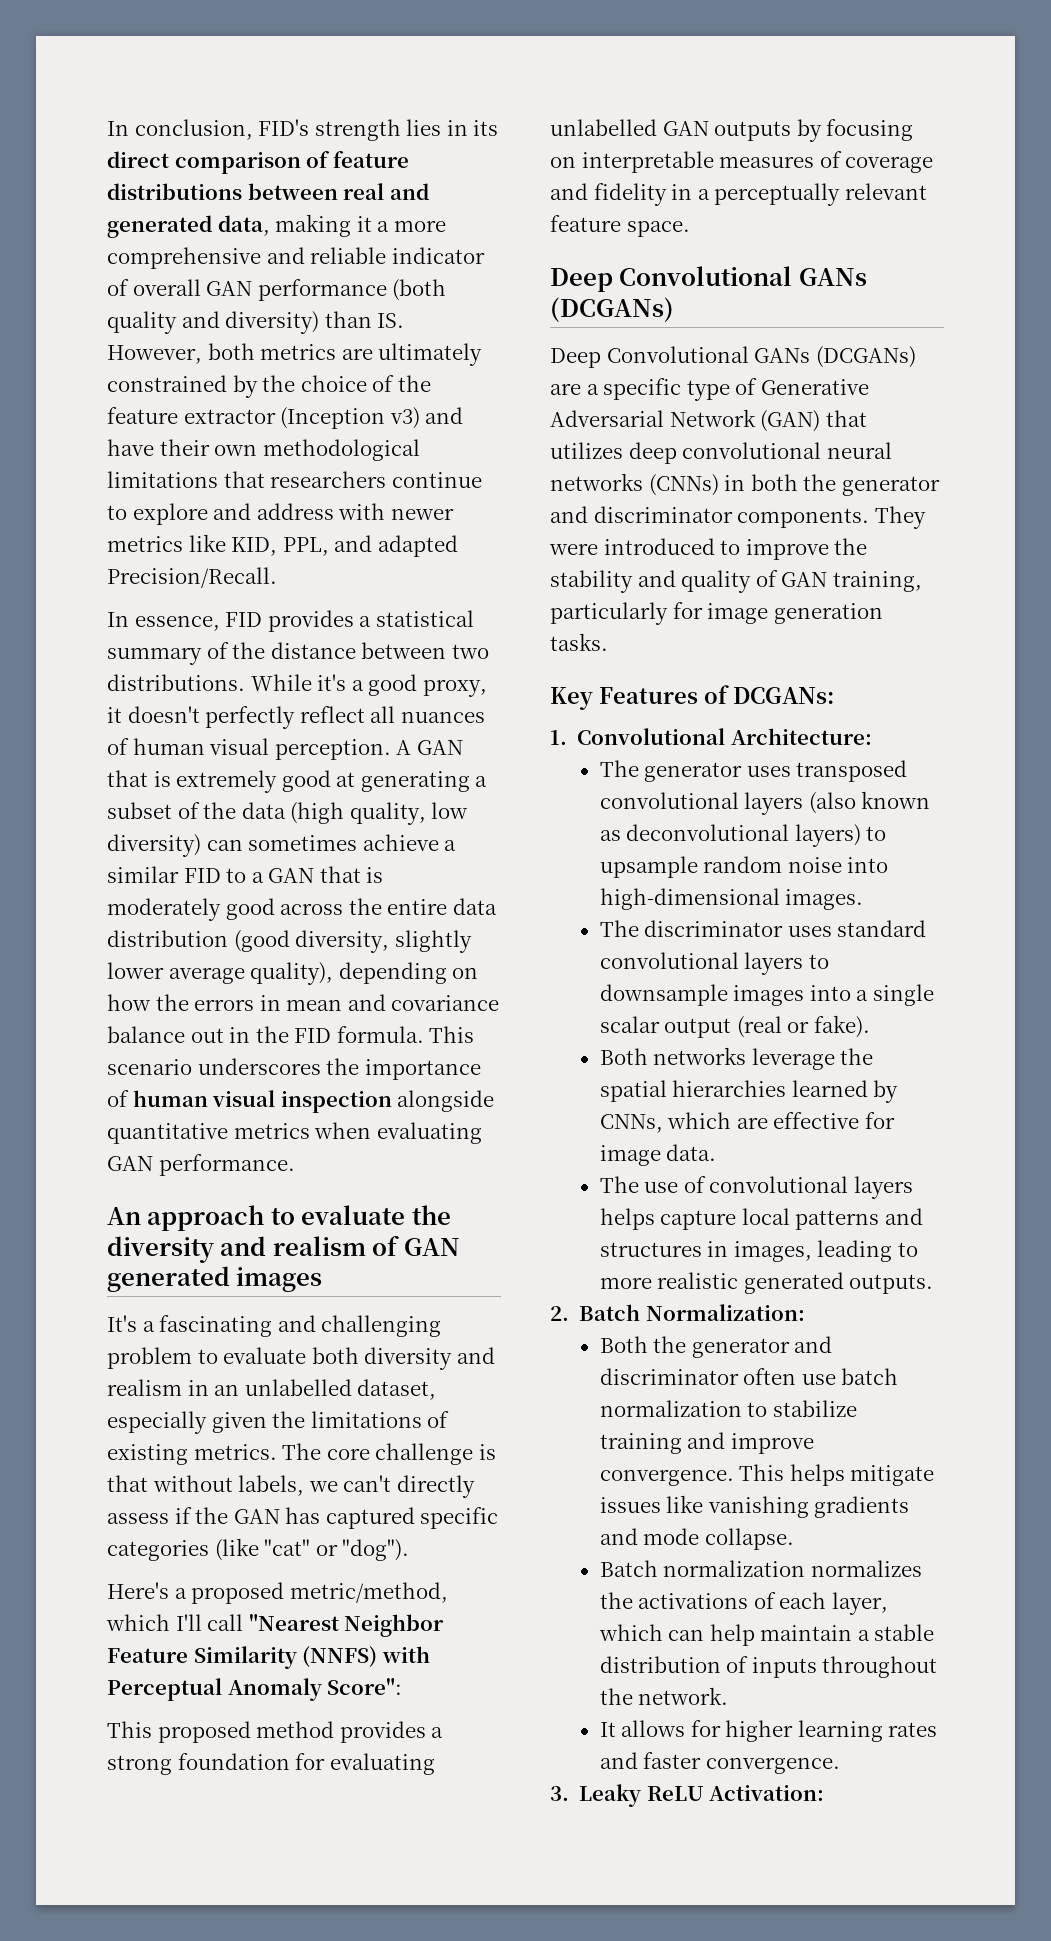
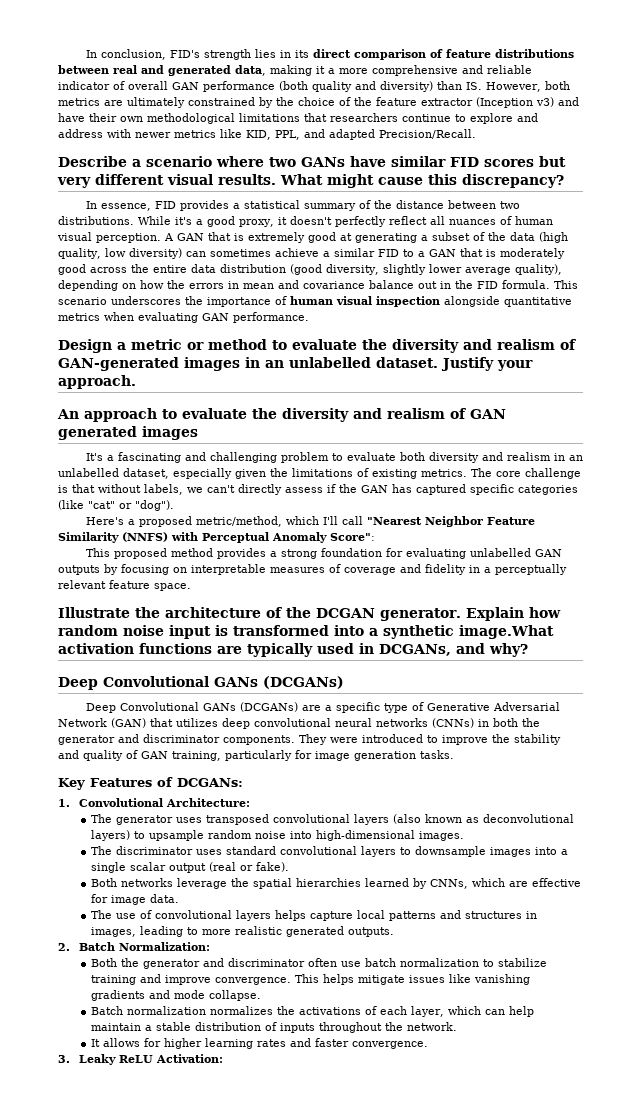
+ Describe a scenario where two GANs have similar FID scores but very different visual results. What might cause this discrepancy?
+ Design a metric or method to evaluate the diversity and realism of GAN-generated images in an unlabelled dataset. Justify your approach.
+ Illustrate the architecture of the DCGAN generator. Explain how random noise input is transformed into a synthetic image.What activation functions are typically used in DCGANs, and why?

